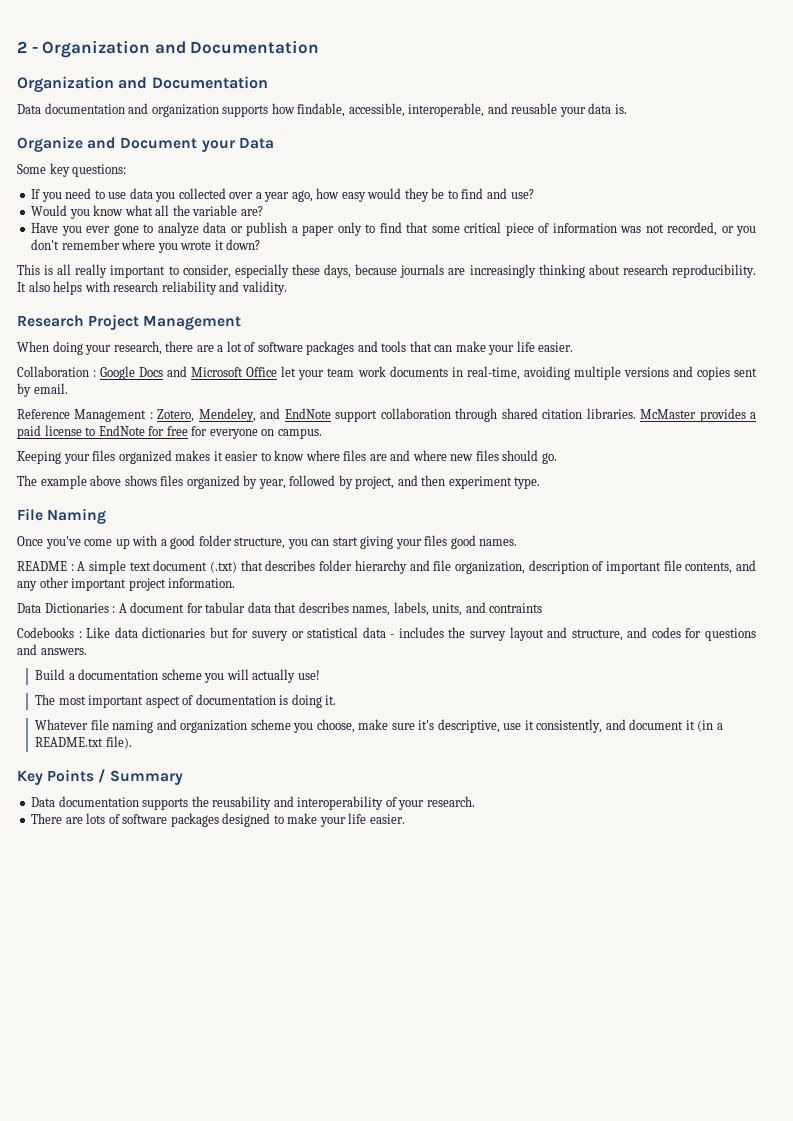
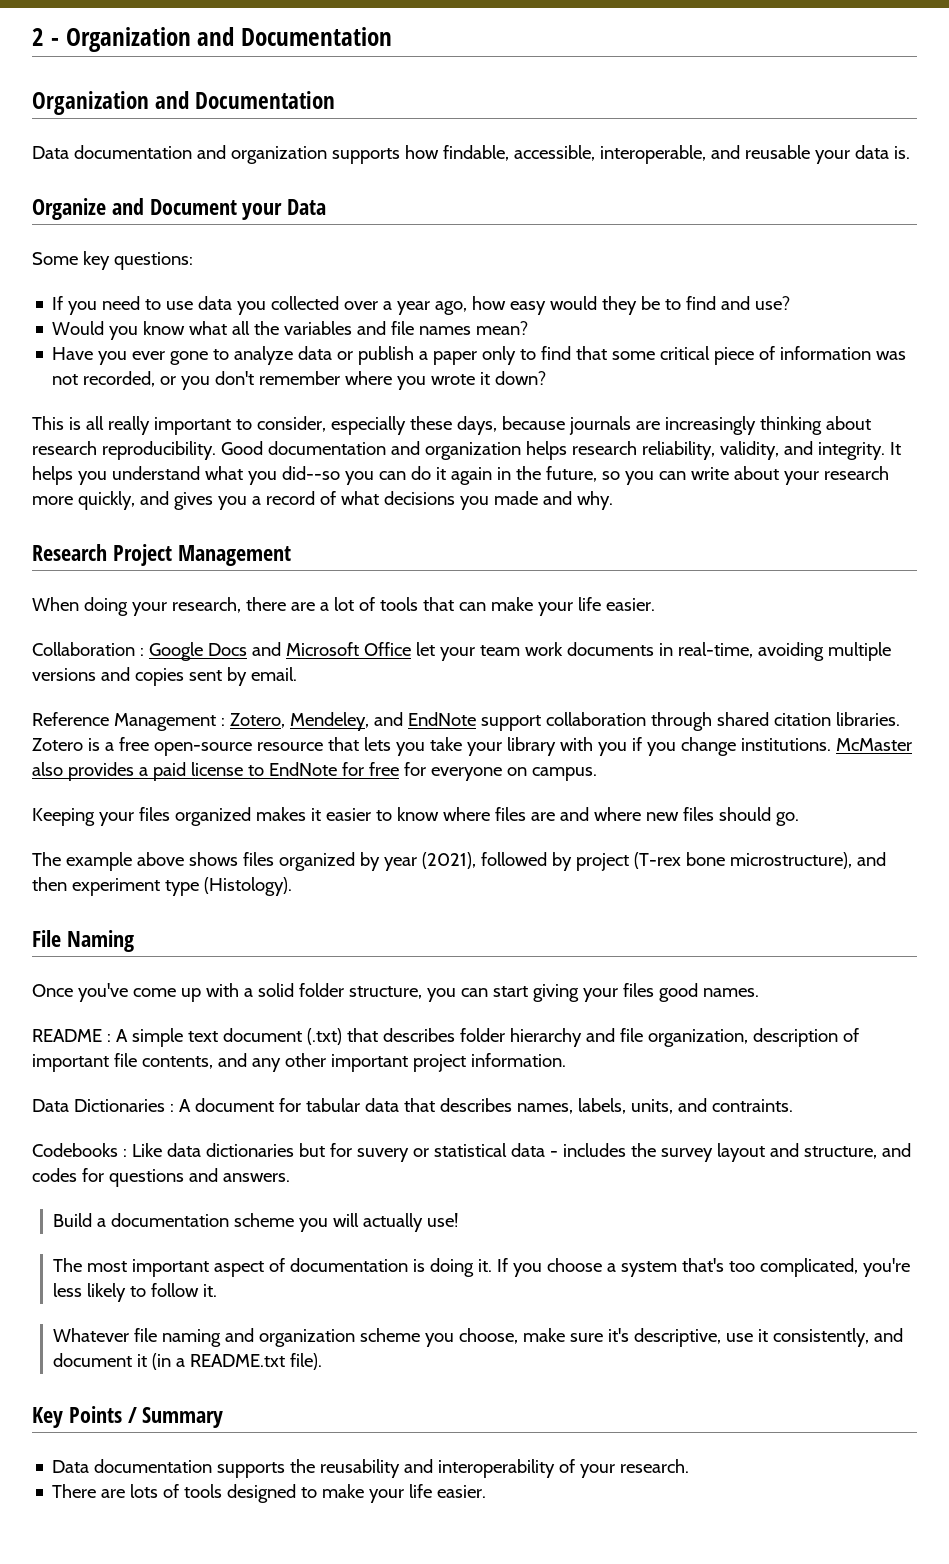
- Would you know what all the variable are?
+ Would you know what all the variables and file names mean?
- It also helps with research reliability and validity.
+ Good documentation and organization helps research reliability, validity, and integrity. It helps you understand what you did--so you can do it again in the future, so you can write about your research more quickly, and gives you a record of what decisions you made and why.
- When doing your research, there are a lot of software packages and tools that can make your life easier.
+ When doing your research, there are a lot of tools that can make your life easier.
- McMaster provides a paid license to EndNote for free for everyone on campus.
+ Zotero is a free open-source resource that lets you take your library with you if you change institutions. McMaster also provides a paid license to EndNote for free for everyone on campus.
- The example above shows files organized by year, followed by project, and then experiment type.
+ The example above shows files organized by year (2021), followed by project (T-rex bone microstructure), and then experiment type (Histology).
- Once you've come up with a good folder structure, you can start giving your files good names.
+ Once you've come up with a solid folder structure, you can start giving your files good names.
- Data Dictionaries : A document for tabular data that describes names, labels, units, and contraints
+ Data Dictionaries : A document for tabular data that describes names, labels, units, and contraints.
+ If you choose a system that's too complicated, you're less likely to follow it.
- There are lots of software packages designed to make your life easier.
+ There are lots of tools designed to make your life easier.

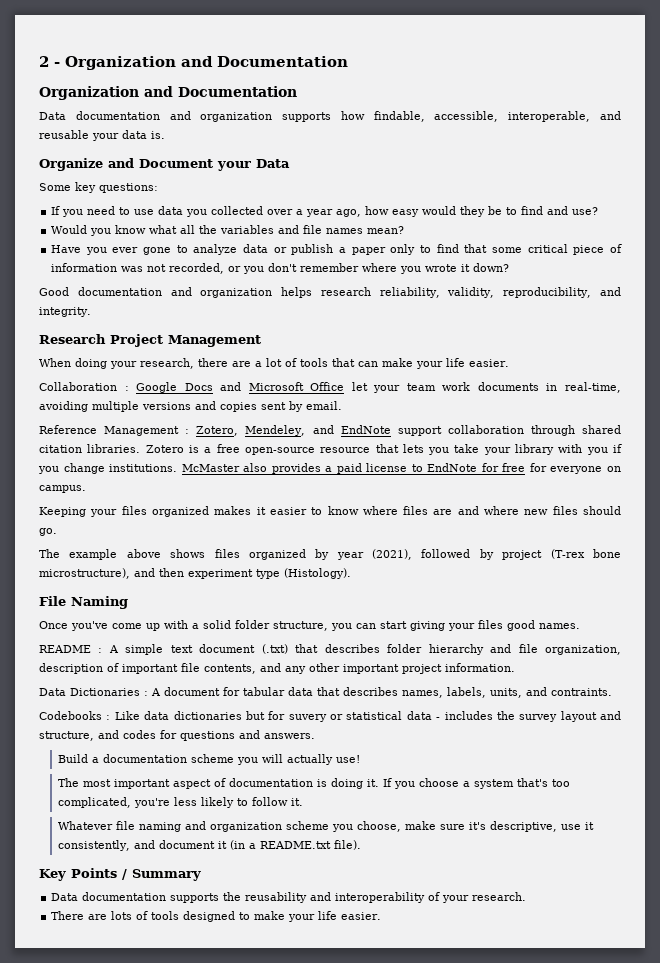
- This is all really important to consider, especially these days, because journals are increasingly thinking about research reproducibility. Good documentation and organization helps research reliability, validity, and integrity. It helps you understand what you did--so you can do it again in the future, so you can write about your research more quickly, and gives you a record of what decisions you made and why.
+ Good documentation and organization helps research reliability, validity, reproducibility, and integrity.

